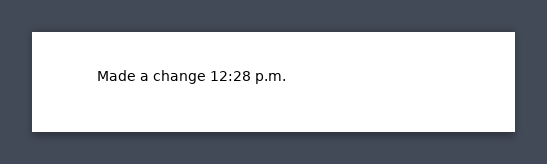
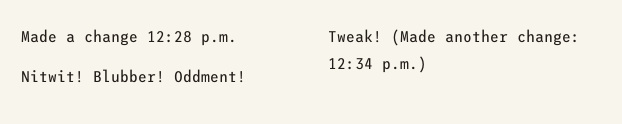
+ Nitwit! Blubber! Oddment! Tweak! (Made another change: 12:34 p.m.)

